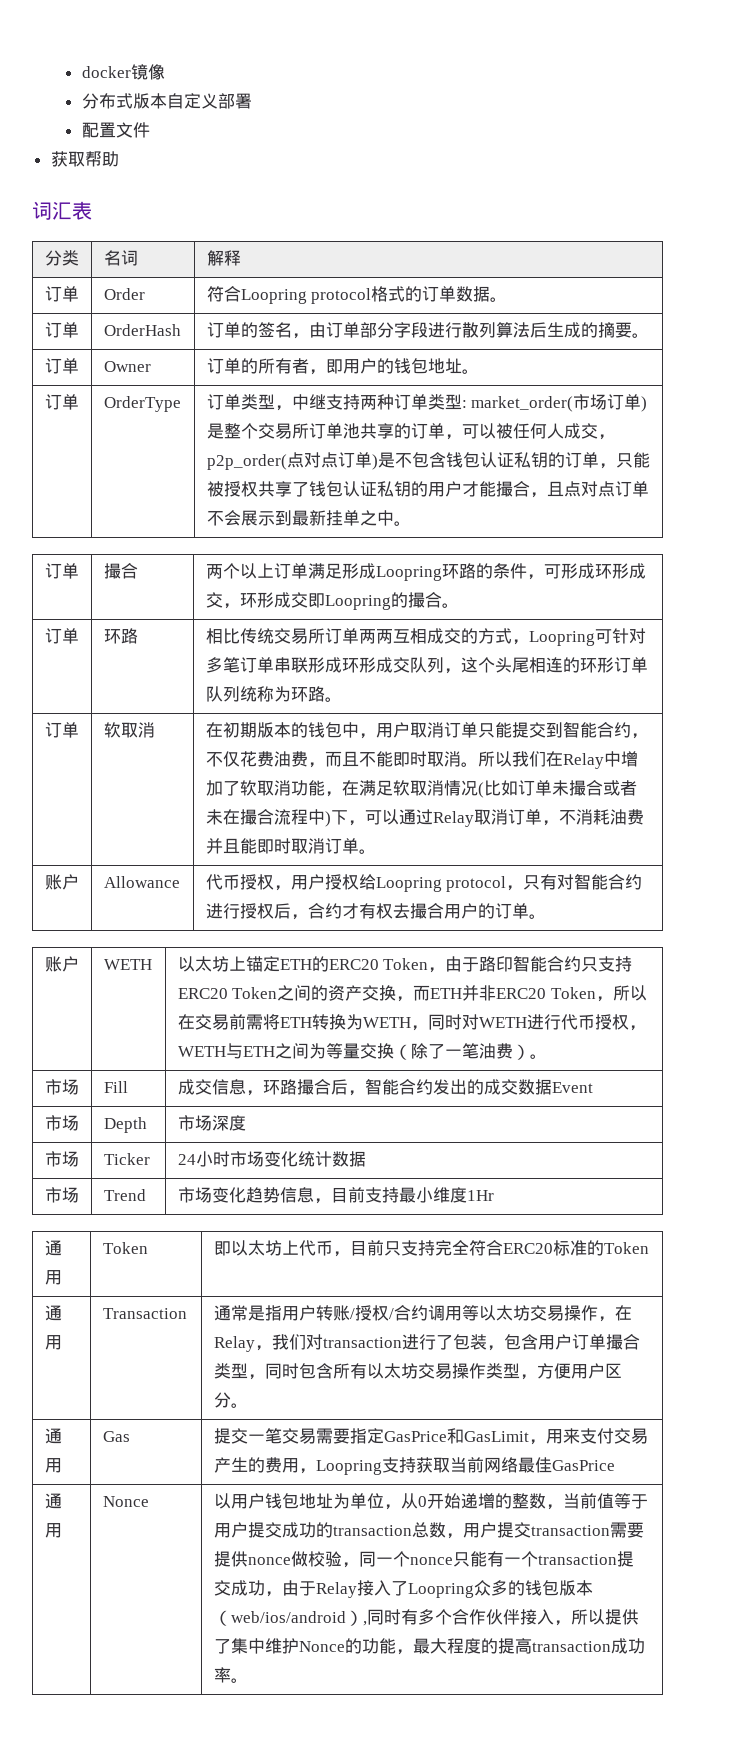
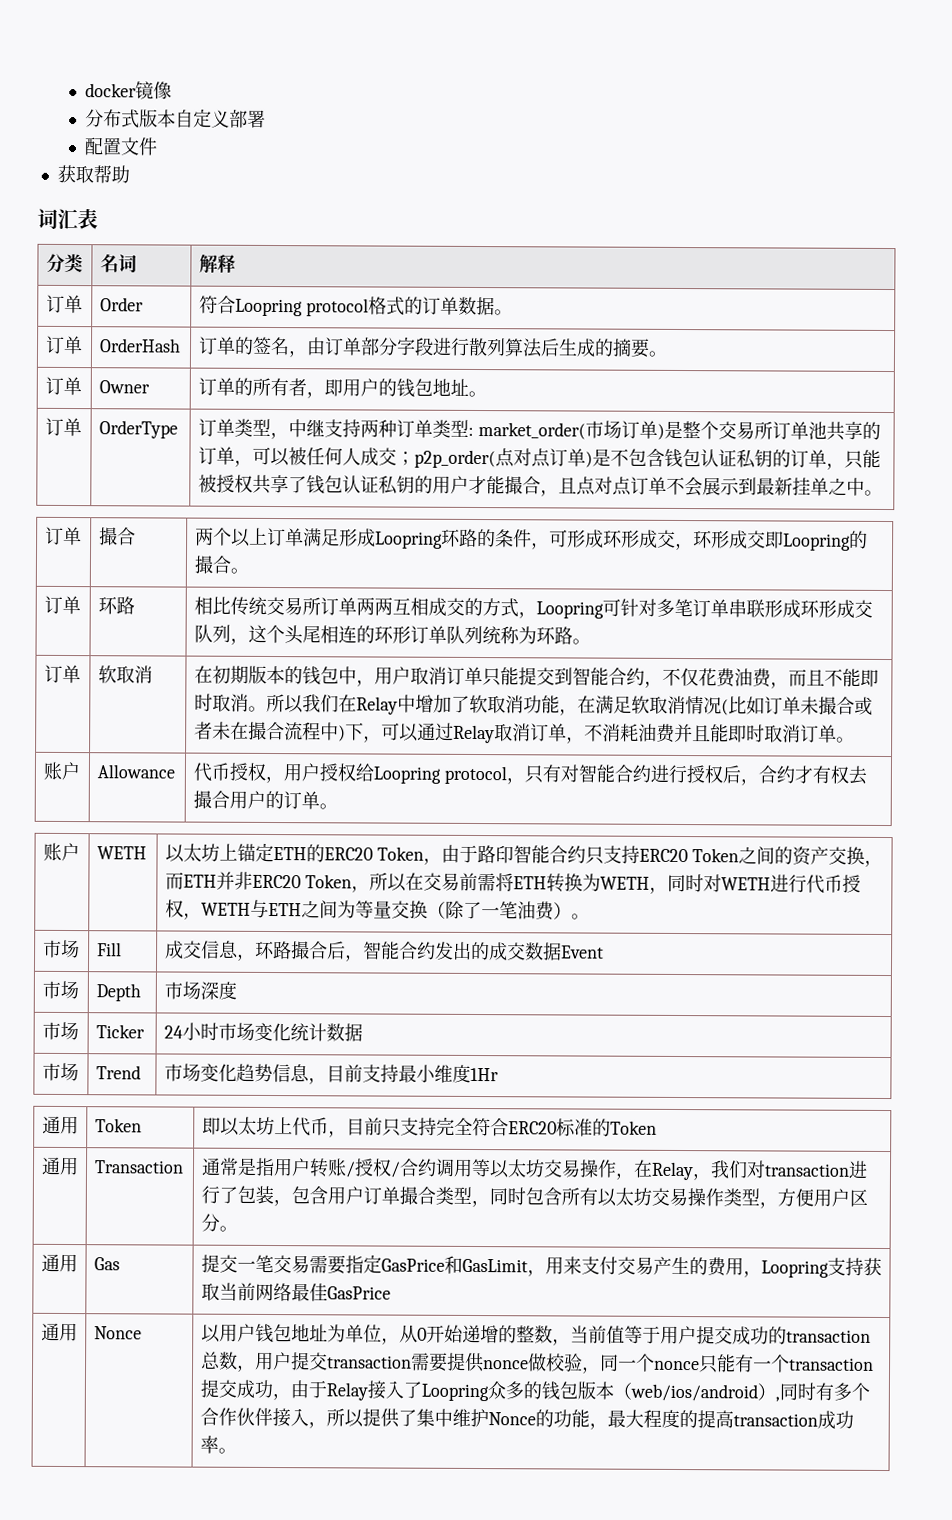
- 订单类型，中继支持两种订单类型: market_order(市场订单)是整个交易所订单池共享的订单，可以被任何人成交，p2p_order(点对点订单)是不包含钱包认证私钥的订单，只能被授权共享了钱包认证私钥的用户才能撮合，且点对点订单不会展示到最新挂单之中。
+ 订单类型，中继支持两种订单类型: market_order(市场订单)是整个交易所订单池共享的订单，可以被任何人成交；p2p_order(点对点订单)是不包含钱包认证私钥的订单，只能被授权共享了钱包认证私钥的用户才能撮合，且点对点订单不会展示到最新挂单之中。

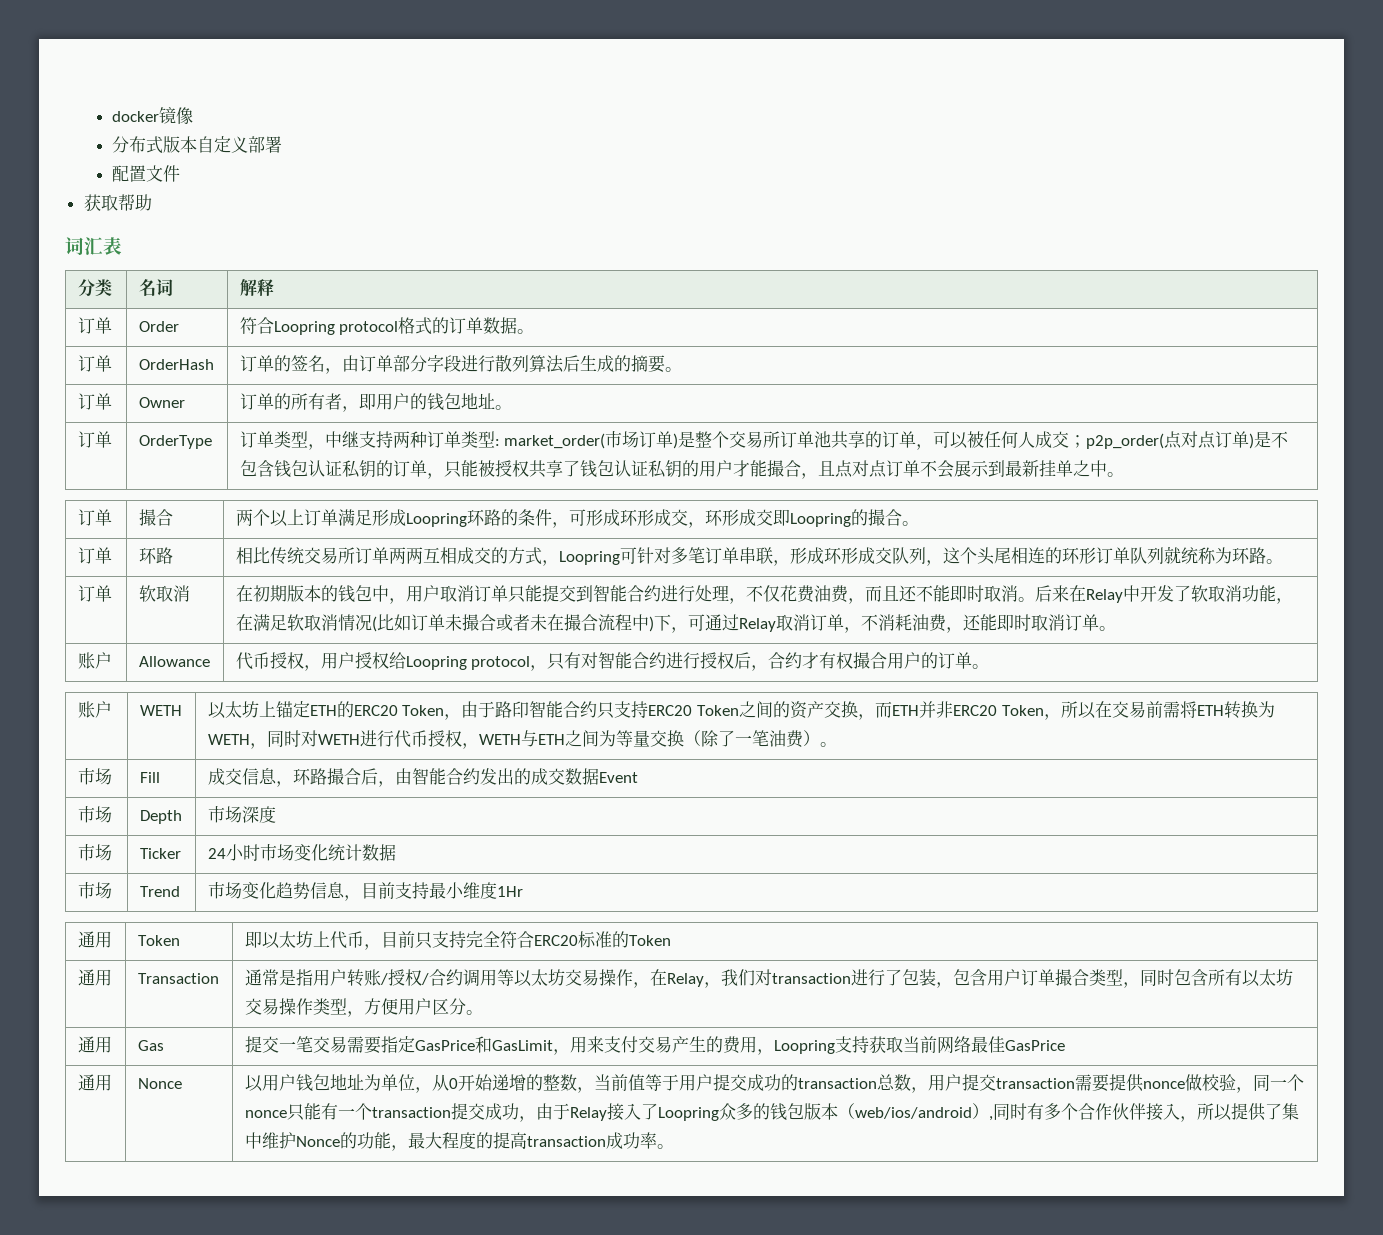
- 订单 | 环路 | 相比传统交易所订单两两互相成交的方式，Loopring可针对多笔订单串联形成环形成交队列，这个头尾相连的环形订单队列统称为环路。
+ 订单 | 环路 | 相比传统交易所订单两两互相成交的方式，Loopring可针对多笔订单串联，形成环形成交队列，这个头尾相连的环形订单队列就统称为环路。
- 在初期版本的钱包中，用户取消订单只能提交到智能合约，不仅花费油费，而且不能即时取消。
+ 在初期版本的钱包中，用户取消订单只能提交到智能合约进行处理，不仅花费油费，而且还不能即时取消。
- 所以我们在Relay中增加了软取消功能，在满足软取消情况(比如订单未撮合或者未在撮合流程中)下，可以通过Relay取消订单，不消耗油费并且能即时取消订单。
+ 后来在Relay中开发了软取消功能，在满足软取消情况(比如订单未撮合或者未在撮合流程中)下，可通过Relay取消订单，不消耗油费，还能即时取消订单。
- 账户 | Allowance | 代币授权，用户授权给Loopring protocol，只有对智能合约进行授权后，合约才有权去撮合用户的订单。
+ 账户 | Allowance | 代币授权，用户授权给Loopring protocol，只有对智能合约进行授权后，合约才有权撮合用户的订单。
- 市场 | Fill | 成交信息，环路撮合后，智能合约发出的成交数据Event
+ 市场 | Fill | 成交信息，环路撮合后，由智能合约发出的成交数据Event

